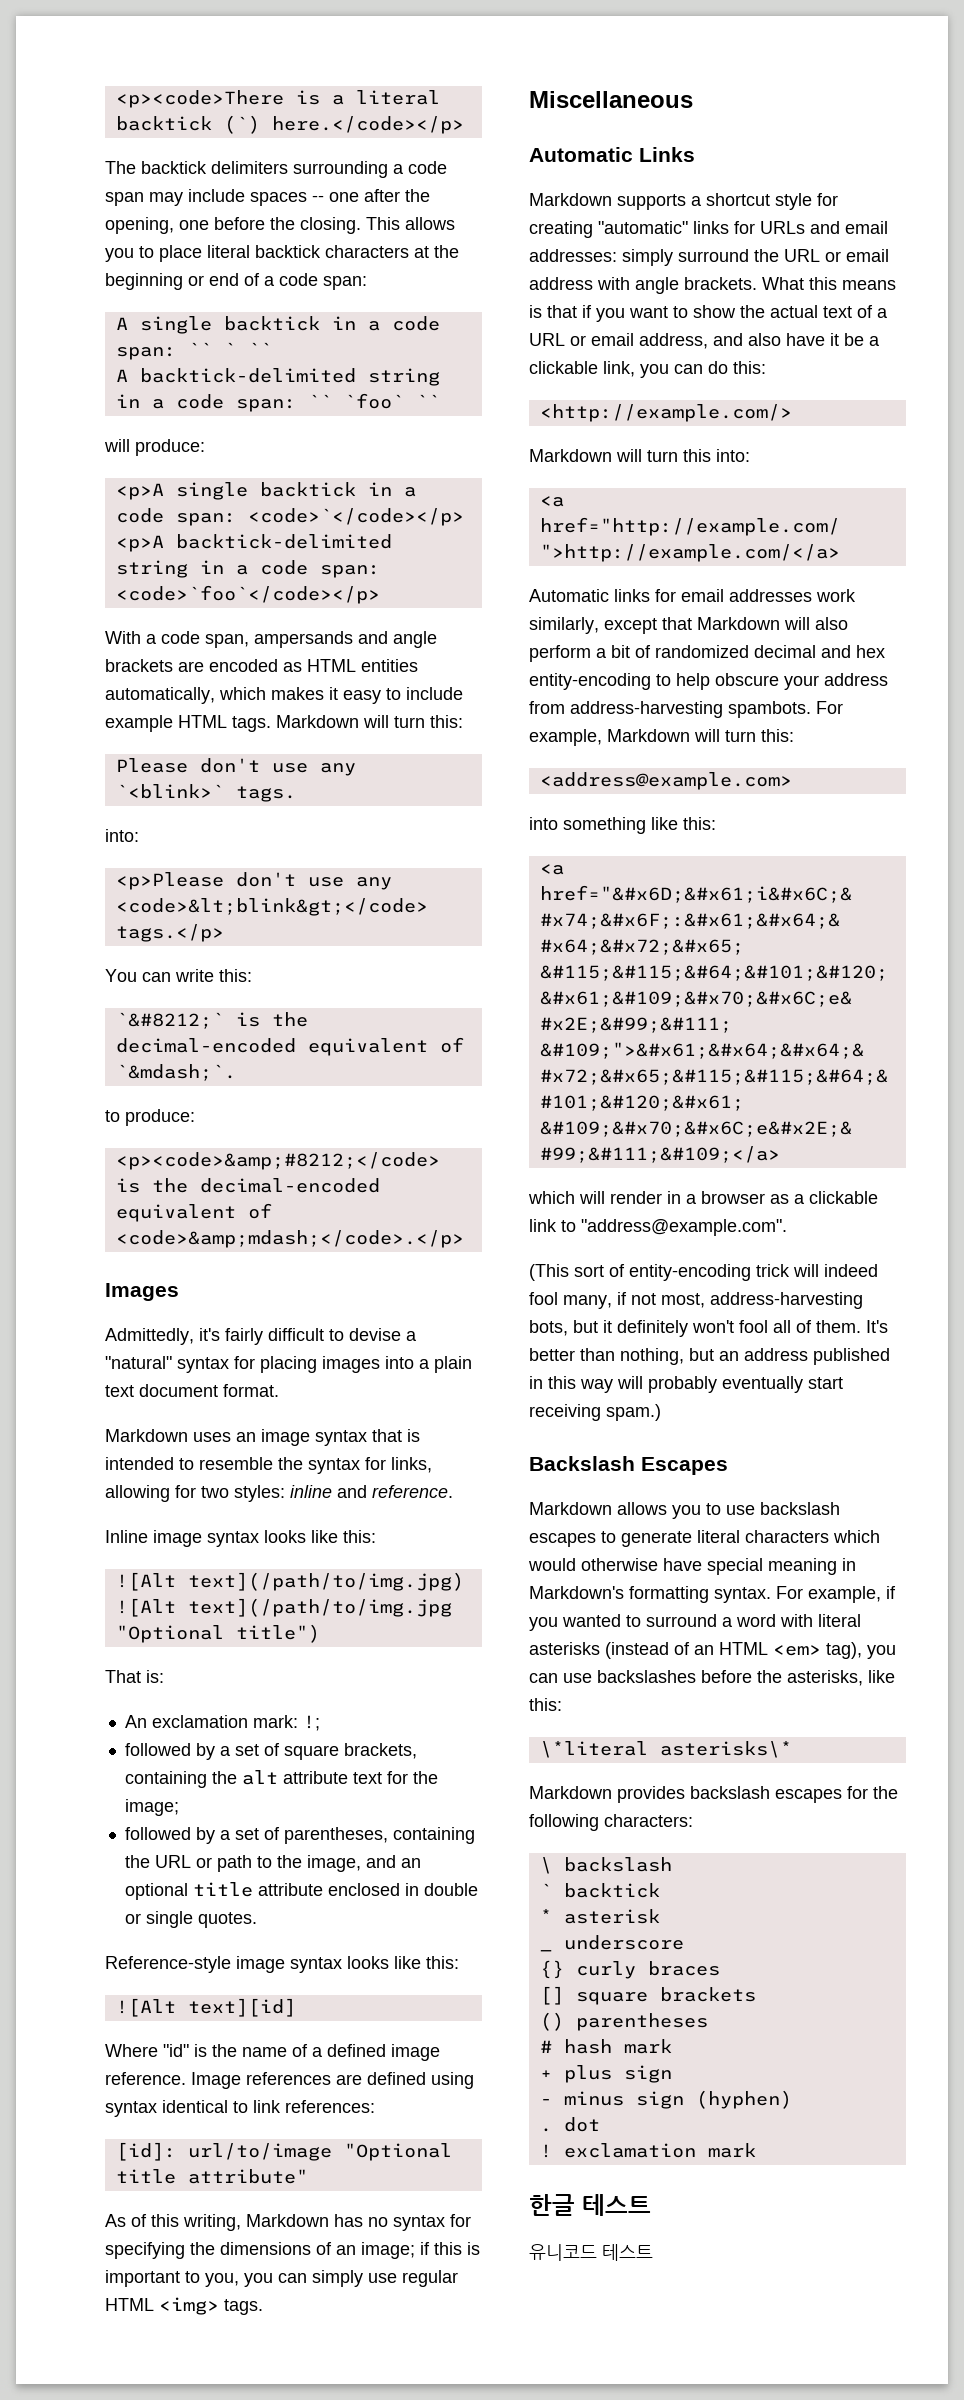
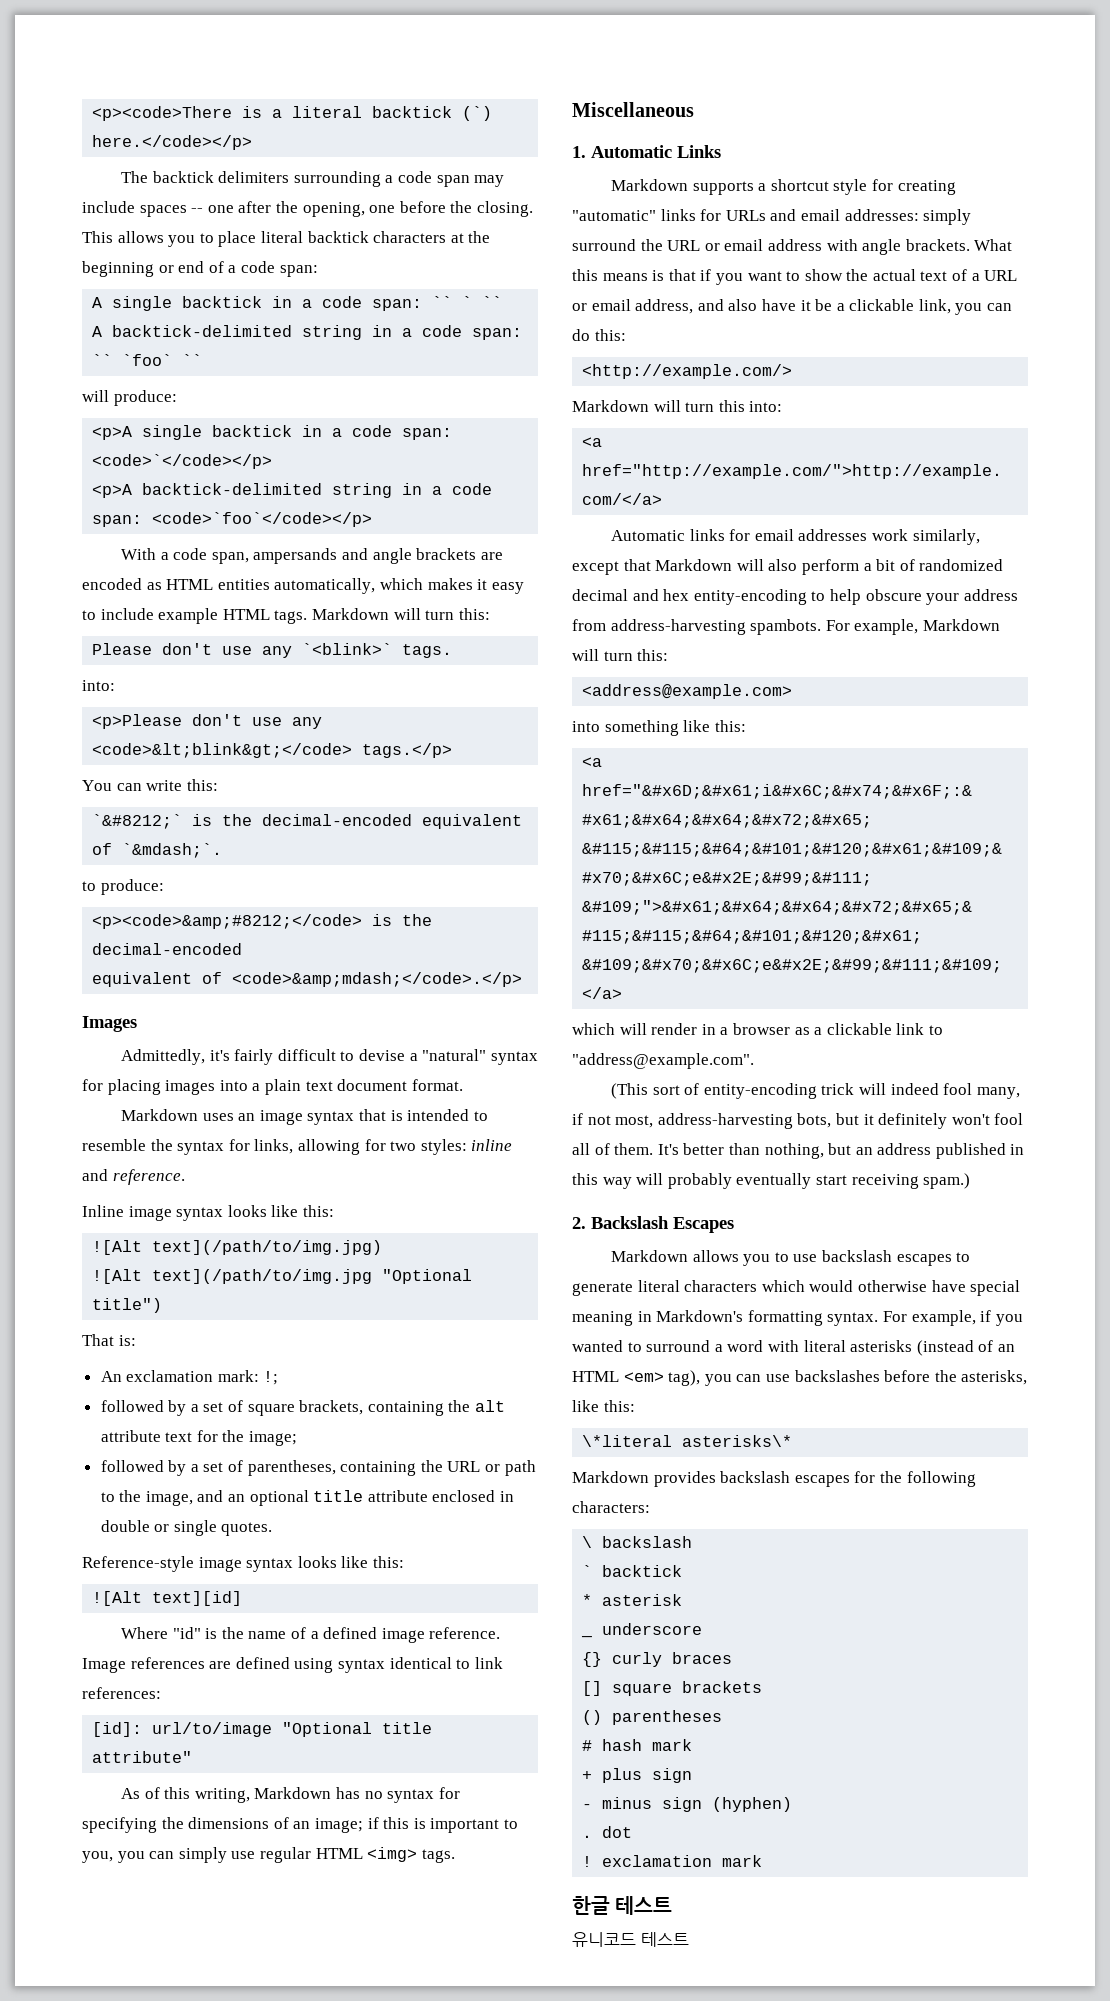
- Automatic Links
+ 1. Automatic Links
- Backslash Escapes
+ 2. Backslash Escapes

